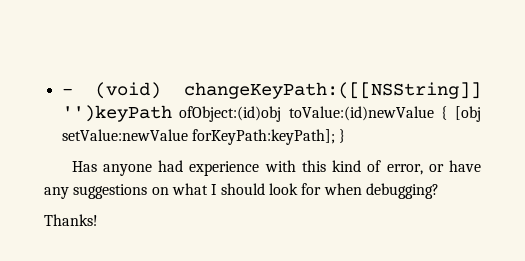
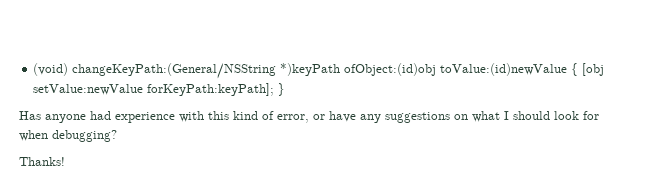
- - (void) changeKeyPath:([[NSString]] '')keyPath ofObject:(id)obj toValue:(id)newValue { [obj setValue:newValue forKeyPath:keyPath]; }
+ (void) changeKeyPath:(General/NSString *)keyPath ofObject:(id)obj toValue:(id)newValue { [obj setValue:newValue forKeyPath:keyPath]; }

